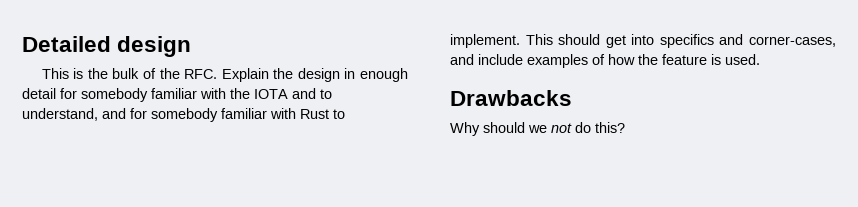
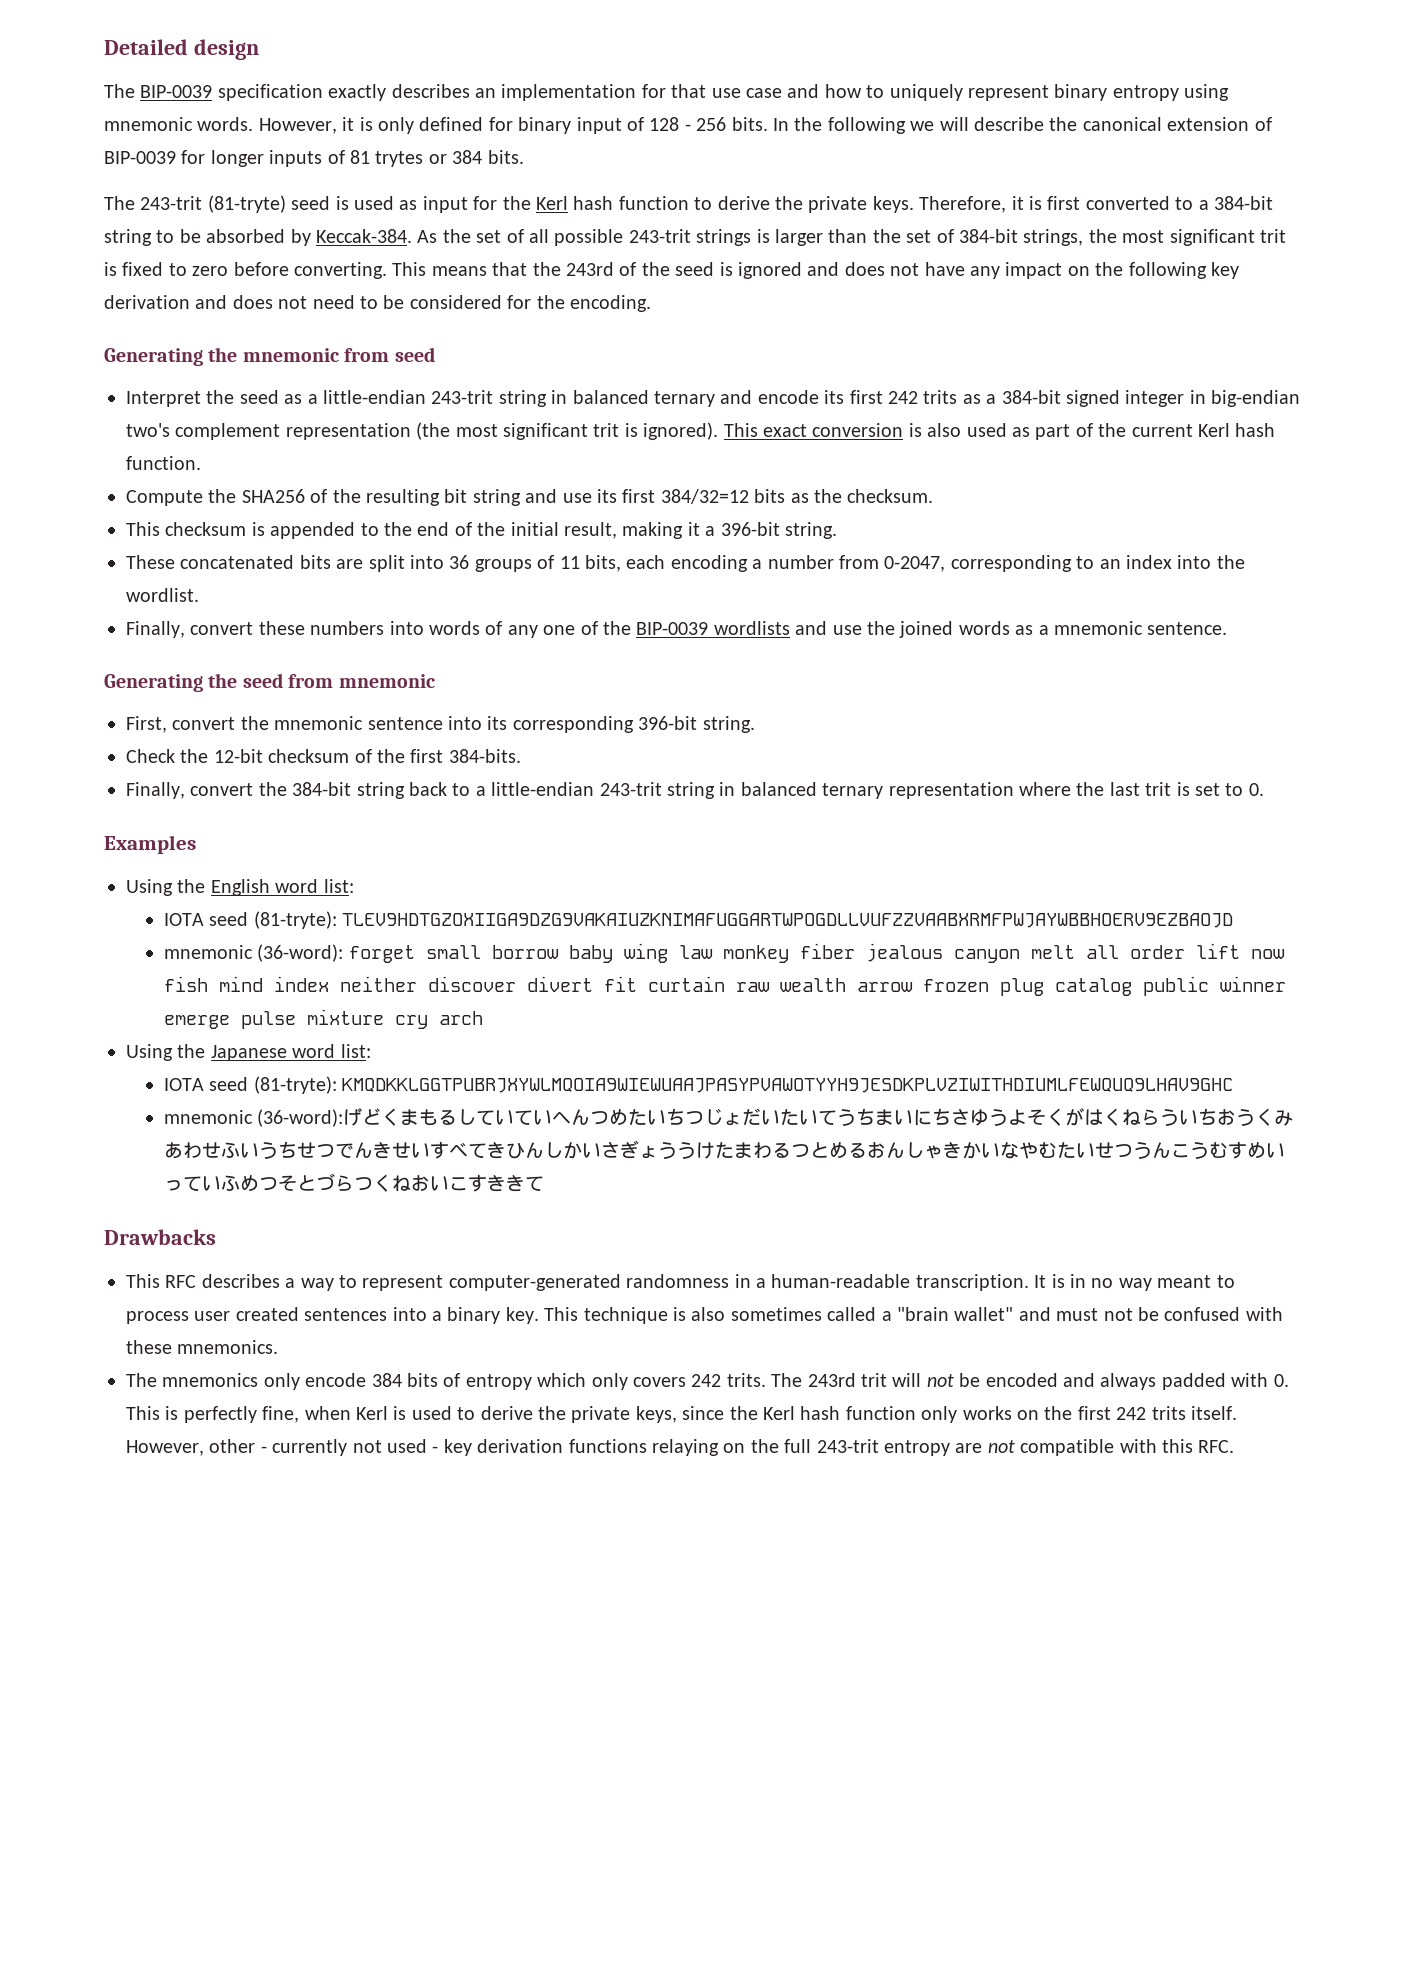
- This is the bulk of the RFC. Explain the design in enough detail for somebody familiar with the IOTA and to understand, and for somebody familiar with Rust to implement. This should get into specifics and corner-cases, and include examples of how the feature is used.
+ The BIP-0039 specification exactly describes an implementation for that use case and how to uniquely represent binary entropy using mnemonic words. However, it is only defined for binary input of 128 - 256 bits. In the following we will describe the canonical extension of BIP-0039 for longer inputs of 81 trytes or 384 bits.
+ The 243-trit (81-tryte) seed is used as input for the Kerl hash function to derive the private keys. Therefore, it is first converted to a 384-bit string to be absorbed by Keccak-384. As the set of all possible 243-trit strings is larger than the set of 384-bit strings, the most significant trit is fixed to zero before converting. This means that the 243rd of the seed is ignored and does not have any impact on the following key derivation and does not need to be considered for the encoding.
+ Generating the mnemonic from seed
+ Interpret the seed as a little-endian 243-trit string in balanced ternary and encode its first 242 trits as a 384-bit signed integer in big-endian two's complement representation (the most significant trit is ignored). This exact conversion is also used as part of the current Kerl hash function.
+ Compute the SHA256 of the resulting bit string and use its first 384/32=12 bits as the checksum.
+ This checksum is appended to the end of the initial result, making it a 396-bit string.
+ These concatenated bits are split into 36 groups of 11 bits, each encoding a number from 0-2047, corresponding to an index into the wordlist.
+ Finally, convert these numbers into words of any one of the BIP-0039 wordlists and use the joined words as a mnemonic sentence.
+ Generating the seed from mnemonic
+ First, convert the mnemonic sentence into its corresponding 396-bit string.
+ Check the 12-bit checksum of the first 384-bits.
+ Finally, convert the 384-bit string back to a little-endian 243-trit string in balanced ternary representation where the last trit is set to 0.
+ Examples
+ Using the English word list:
+ IOTA seed (81-tryte): TLEV9HDTGZOXIIGA9DZG9VAKAIUZKNIMAFUGGARTWPOGDLLVUFZZVAABXRMFPWJAYWBBHOERV9EZBAOJD
+ mnemonic (36-word): forget small borrow baby wing law monkey fiber jealous canyon melt all order lift now fish mind index neither discover divert fit curtain raw wealth arrow frozen plug catalog public winner emerge pulse mixture cry arch
+ Using the Japanese word list:
+ IOTA seed (81-tryte): KMQDKKLGGTPUBRJXYWLMQOIA9WIEWUAAJPASYPVAWOTYYH9JESDKPLVZIWITHDIUMLFEWQUQ9LHAV9GHC
+ mnemonic (36-word):げどくまもるしていていへんつめたいちつじょだいたいてうちまいにちさゆうよそくがはくねらういちおうくみあわせふいうちせつでんきせいすべてきひんしかいさぎょううけたまわるつとめるおんしゃきかいなやむたいせつうんこうむすめいっていふめつそとづらつくねおいこすききて
  Drawbacks
- Why should we not do this?
+ This RFC describes a way to represent computer-generated randomness in a human-readable transcription. It is in no way meant to process user created sentences into a binary key. This technique is also sometimes called a "brain wallet" and must not be confused with these mnemonics.
+ The mnemonics only encode 384 bits of entropy which only covers 242 trits. The 243rd trit will not be encoded and always padded with 0. This is perfectly fine, when Kerl is used to derive the private keys, since the Kerl hash function only works on the first 242 trits itself. However, other - currently not used - key derivation functions relaying on the full 243-trit entropy are not compatible with this RFC.

